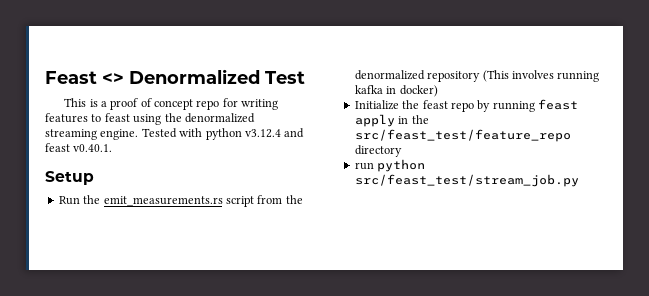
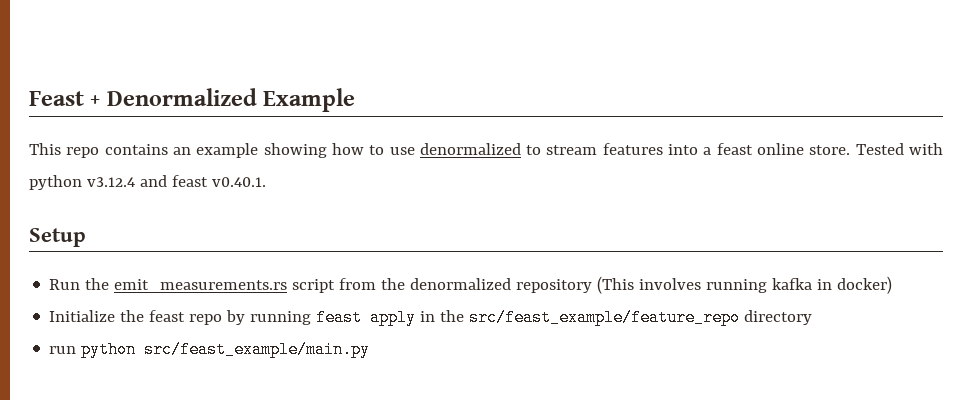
- Feast <> Denormalized Test
- This is a proof of concept repo for writing features to feast using the denormalized streaming engine.
+ Feast + Denormalized Example
+ This repo contains an example showing how to use denormalized to stream features into a feast online store.
- Initialize the feast repo by running feast apply in the src/feast_test/feature_repo directory
+ Initialize the feast repo by running feast apply in the src/feast_example/feature_repo directory
- run python src/feast_test/stream_job.py
+ run python src/feast_example/main.py

